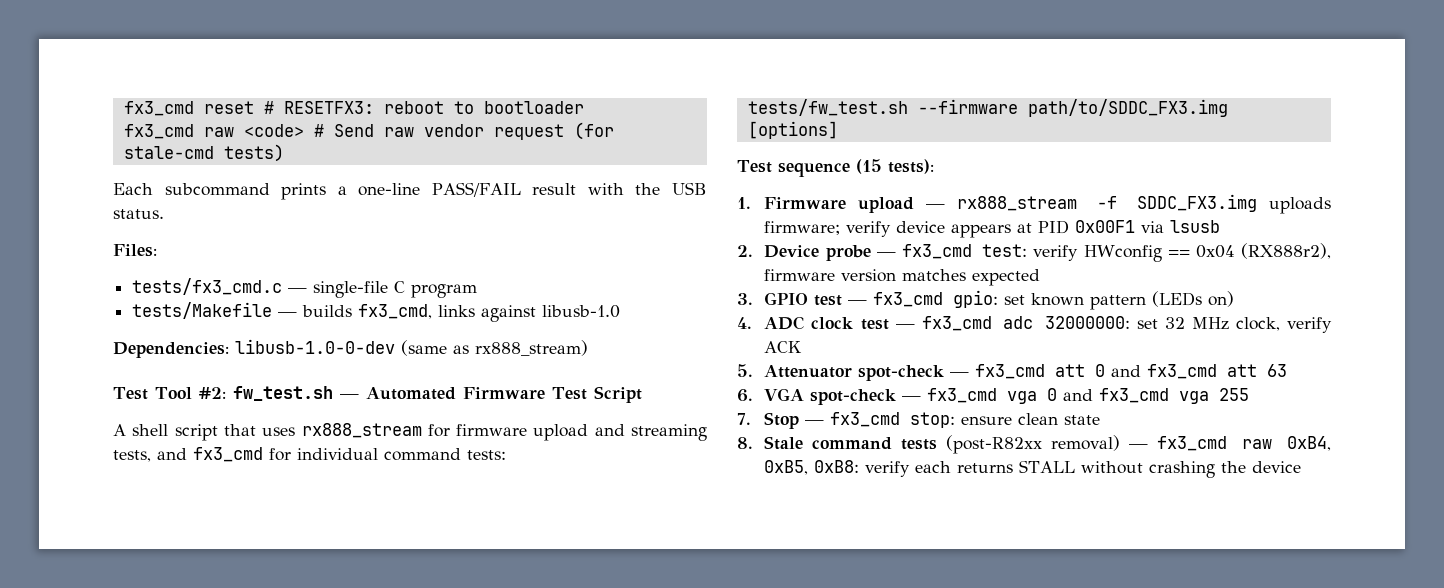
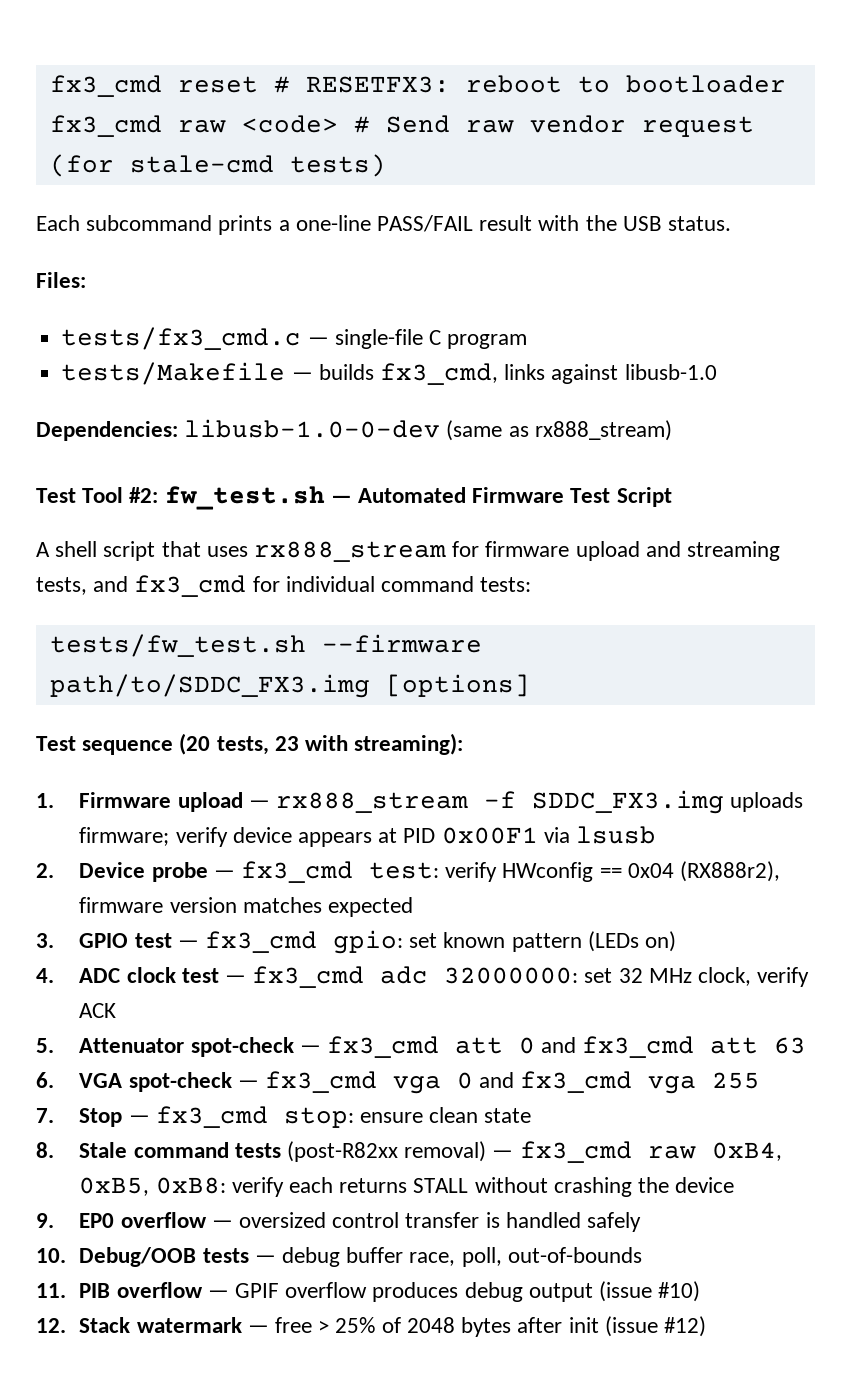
- Test sequence (15 tests):
+ Test sequence (20 tests, 23 with streaming):
+ 9. EP0 overflow — oversized control transfer is handled safely
+ 10. Debug/OOB tests — debug buffer race, poll, out-of-bounds
+ 11. PIB overflow — GPIF overflow produces debug output (issue #10)
+ 12. Stack watermark — free > 25% of 2048 bytes after init (issue #12)

